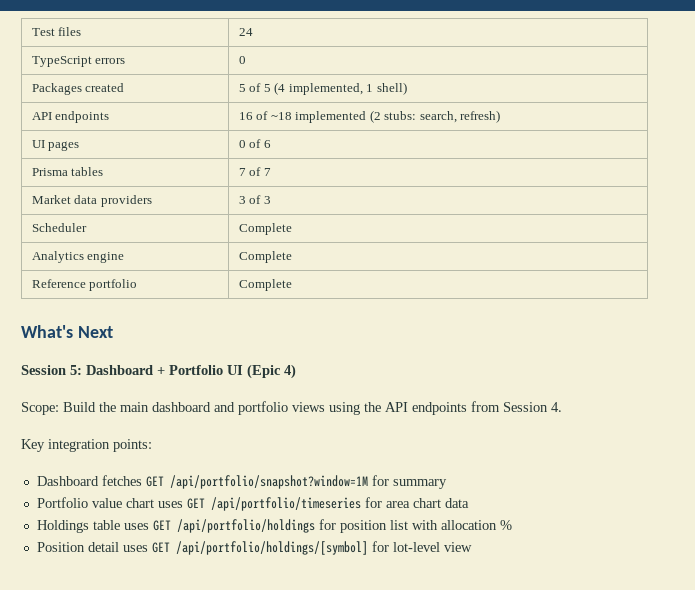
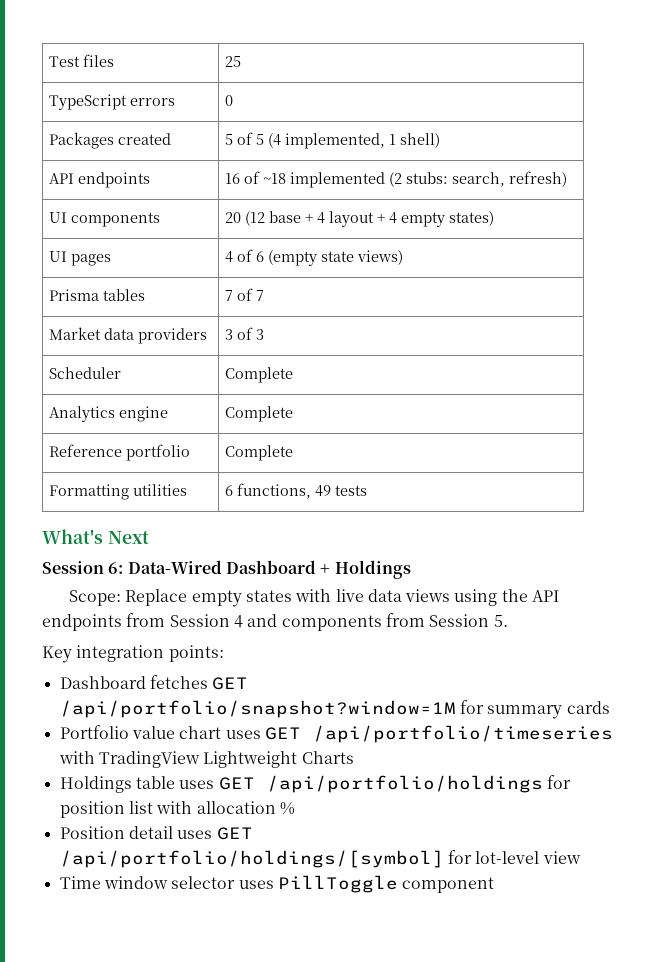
- Test files | 24
+ Test files | 25
+ UI components | 20 (12 base + 4 layout + 4 empty states)
- UI pages | 0 of 6
+ UI pages | 4 of 6 (empty state views)
+ Formatting utilities | 6 functions, 49 tests
  What's Next
- Session 5: Dashboard + Portfolio UI (Epic 4)
- Scope: Build the main dashboard and portfolio views using the API endpoints from Session 4.
+ Session 6: Data-Wired Dashboard + Holdings
+ Scope: Replace empty states with live data views using the API endpoints from Session 4 and components from Session 5.
- Dashboard fetches GET /api/portfolio/snapshot?window=1M for summary
+ Dashboard fetches GET /api/portfolio/snapshot?window=1M for summary cards
- Portfolio value chart uses GET /api/portfolio/timeseries for area chart data
+ Portfolio value chart uses GET /api/portfolio/timeseries with TradingView Lightweight Charts
+ Time window selector uses PillToggle component

